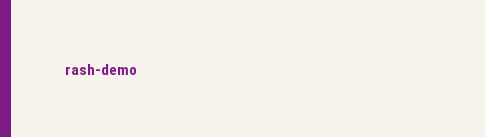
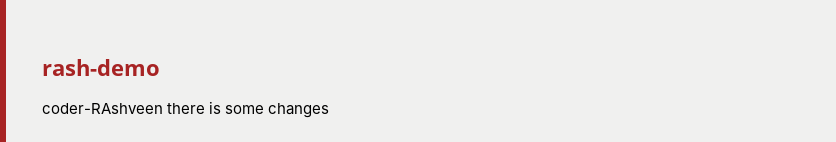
+ coder-RAshveen there is some changes

